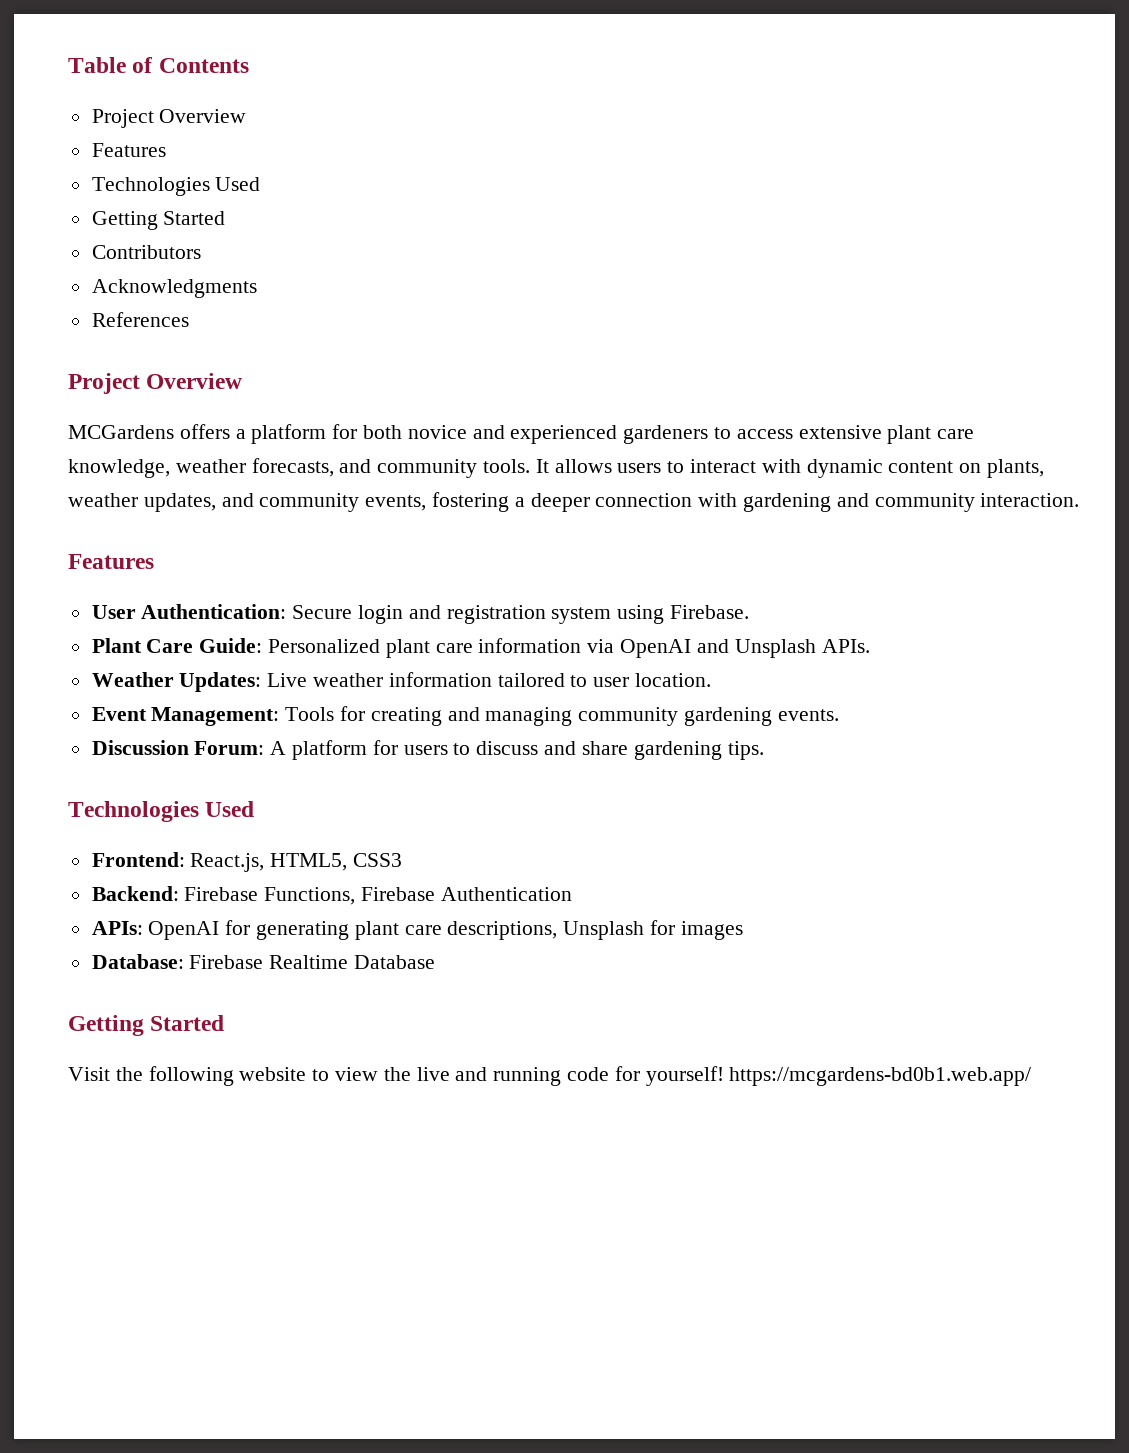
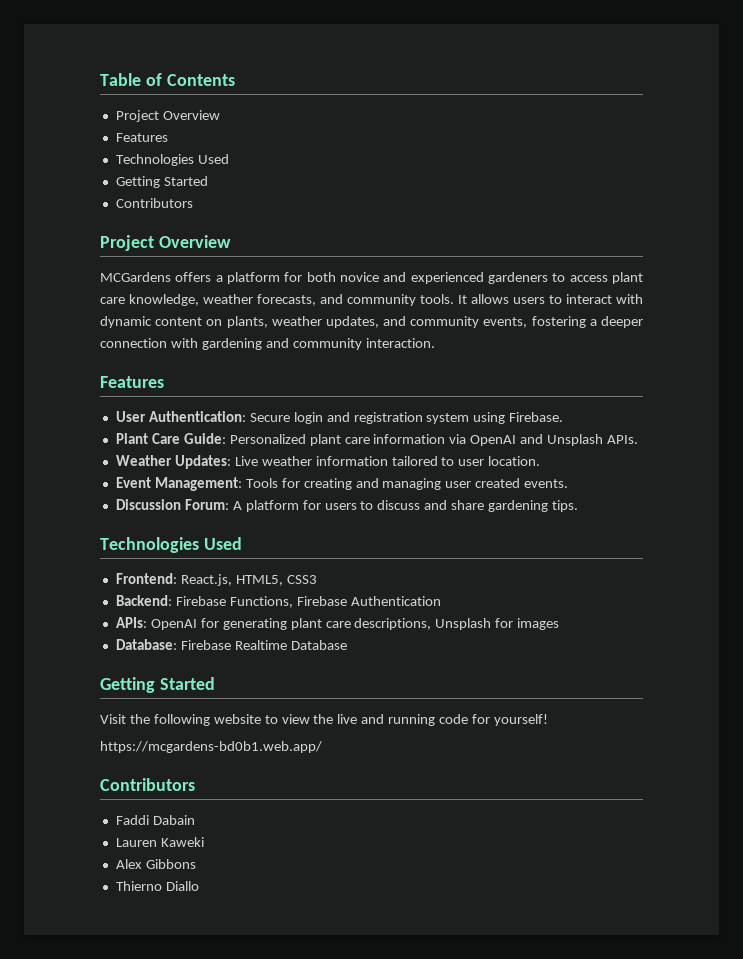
- Acknowledgments
- References
- MCGardens offers a platform for both novice and experienced gardeners to access extensive plant care knowledge, weather forecasts, and community tools.
+ MCGardens offers a platform for both novice and experienced gardeners to access plant care knowledge, weather forecasts, and community tools.
- Event Management: Tools for creating and managing community gardening events.
+ Event Management: Tools for creating and managing user created events.
- Visit the following website to view the live and running code for yourself! https://mcgardens-bd0b1.web.app/
+ Visit the following website to view the live and running code for yourself!
+ https://mcgardens-bd0b1.web.app/
+ Contributors
+ Faddi Dabain
+ Lauren Kaweki
+ Alex Gibbons
+ Thierno Diallo

